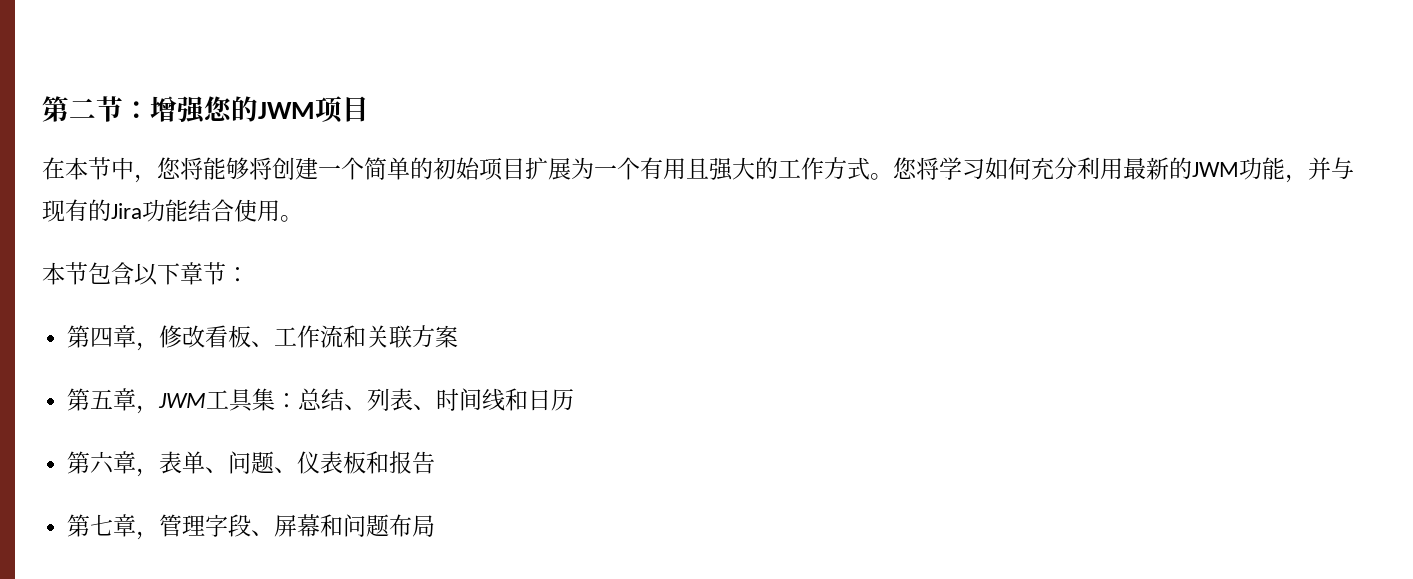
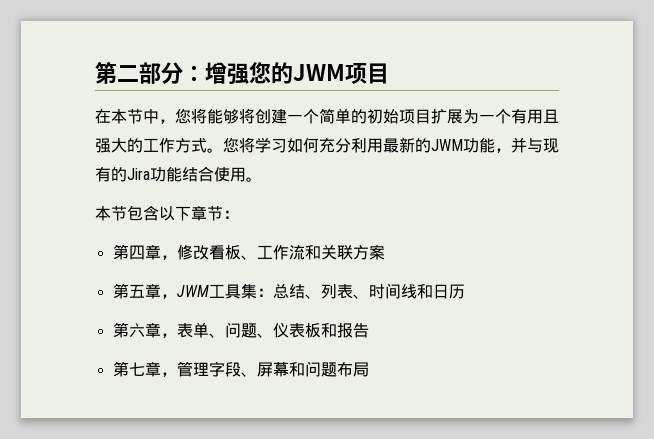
- 第二节：增强您的JWM项目
+ 第二部分：增强您的JWM项目

